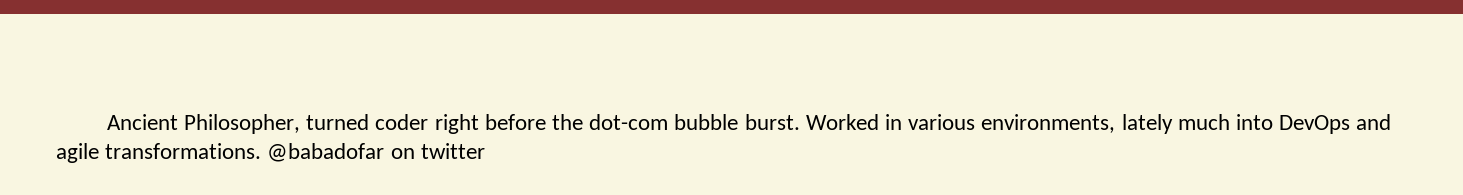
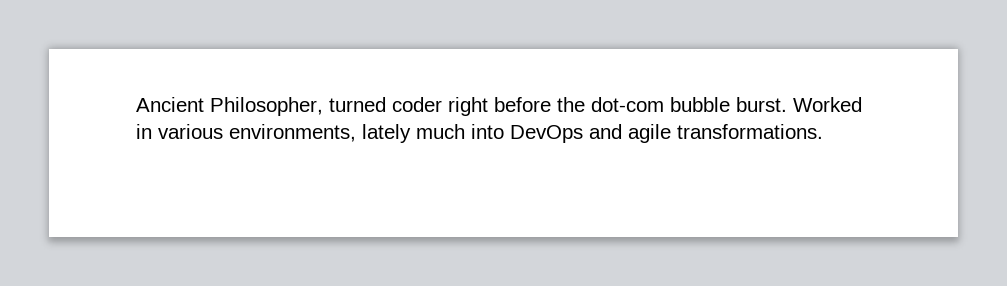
- @babadofar on twitter

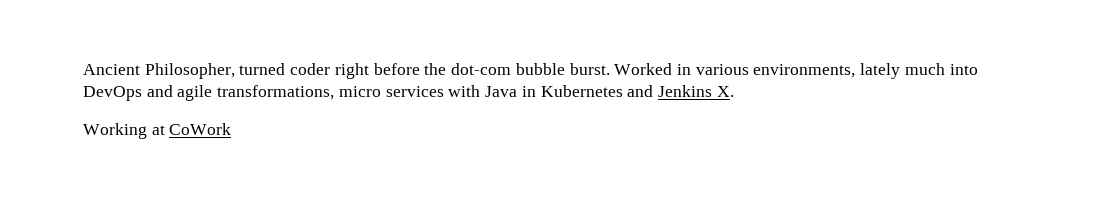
- Worked in various environments, lately much into DevOps and agile transformations.
+ Worked in various environments, lately much into DevOps and agile transformations, micro services with Java in Kubernetes and Jenkins X.
+ Working at CoWork

